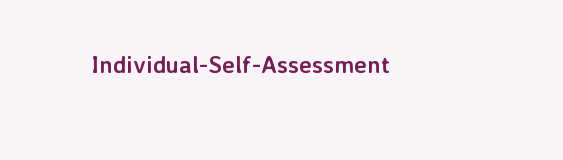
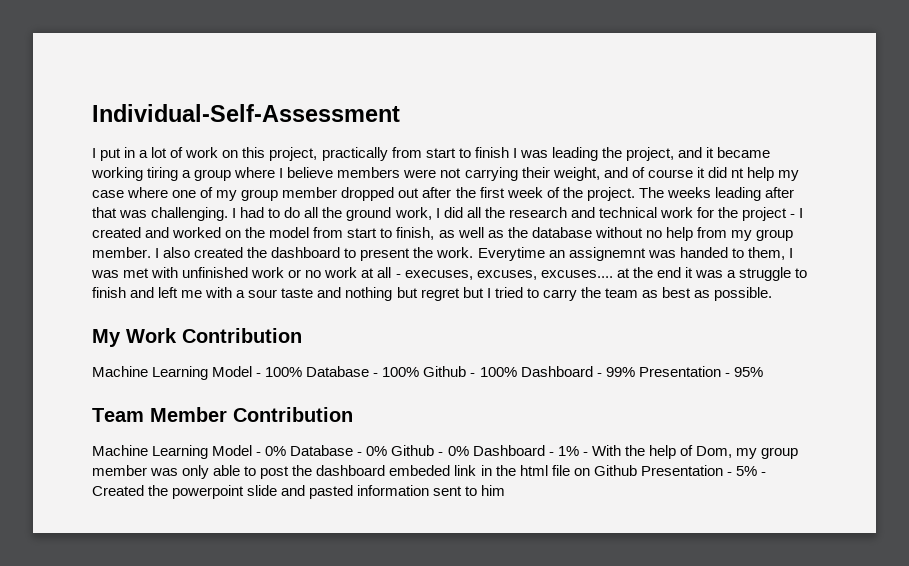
+ I put in a lot of work on this project, practically from start to finish I was leading the project, and it became working tiring a group where I believe members were not carrying their weight, and of course it did nt help my case where one of my group member dropped out after the first week of the project. The weeks leading after that was challenging. I had to do all the ground work, I did all the research and technical work for the project - I created and worked on the model from start to finish, as well as the database without no help from my group member. I also created the dashboard to present the work. Everytime an assignemnt was handed to them, I was met with unfinished work or no work at all - execuses, excuses, excuses.... at the end it was a struggle to finish and left me with a sour taste and nothing but regret but I tried to carry the team as best as possible.
+ My Work Contribution
+ Machine Learning Model - 100% Database - 100% Github - 100% Dashboard - 99% Presentation - 95%
+ Team Member Contribution
+ Machine Learning Model - 0% Database - 0% Github - 0% Dashboard - 1% - With the help of Dom, my group member was only able to post the dashboard embeded link in the html file on Github Presentation - 5% - Created the powerpoint slide and pasted information sent to him

